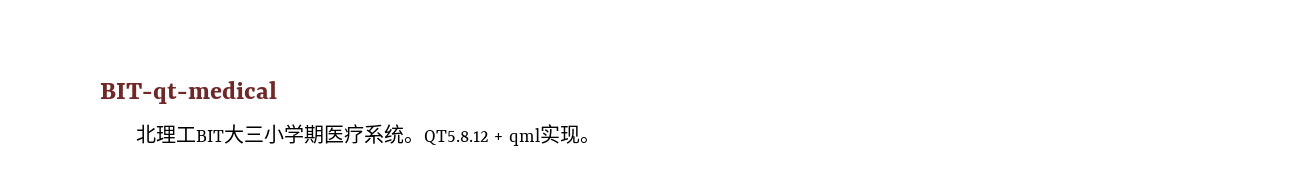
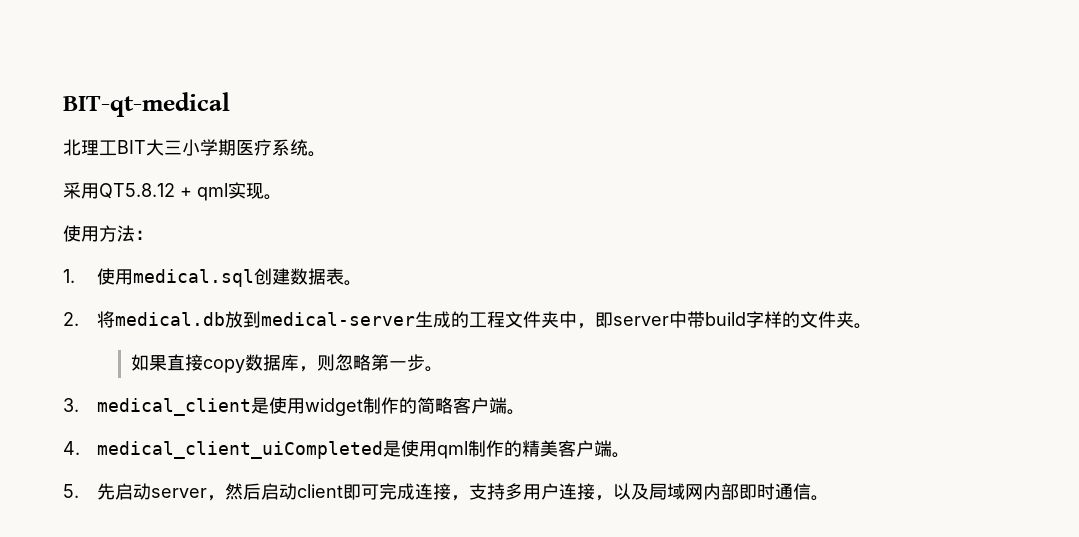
- 北理工BIT大三小学期医疗系统。QT5.8.12 + qml实现。
+ 北理工BIT大三小学期医疗系统。
+ 采用QT5.8.12 + qml实现。
+ 使用方法：
+ 1.使用medical.sql创建数据表。
+ 2.将medical.db放到medical-server生成的工程文件夹中，即server中带build字样的文件夹。
+ 如果直接copy数据库，则忽略第一步。
+ 3. medical_client是使用widget制作的简略客户端。
+ 4. medical_client_uiCompleted是使用qml制作的精美客户端。
+ 5.先启动server，然后启动client即可完成连接，支持多用户连接，以及局域网内部即时通信。

